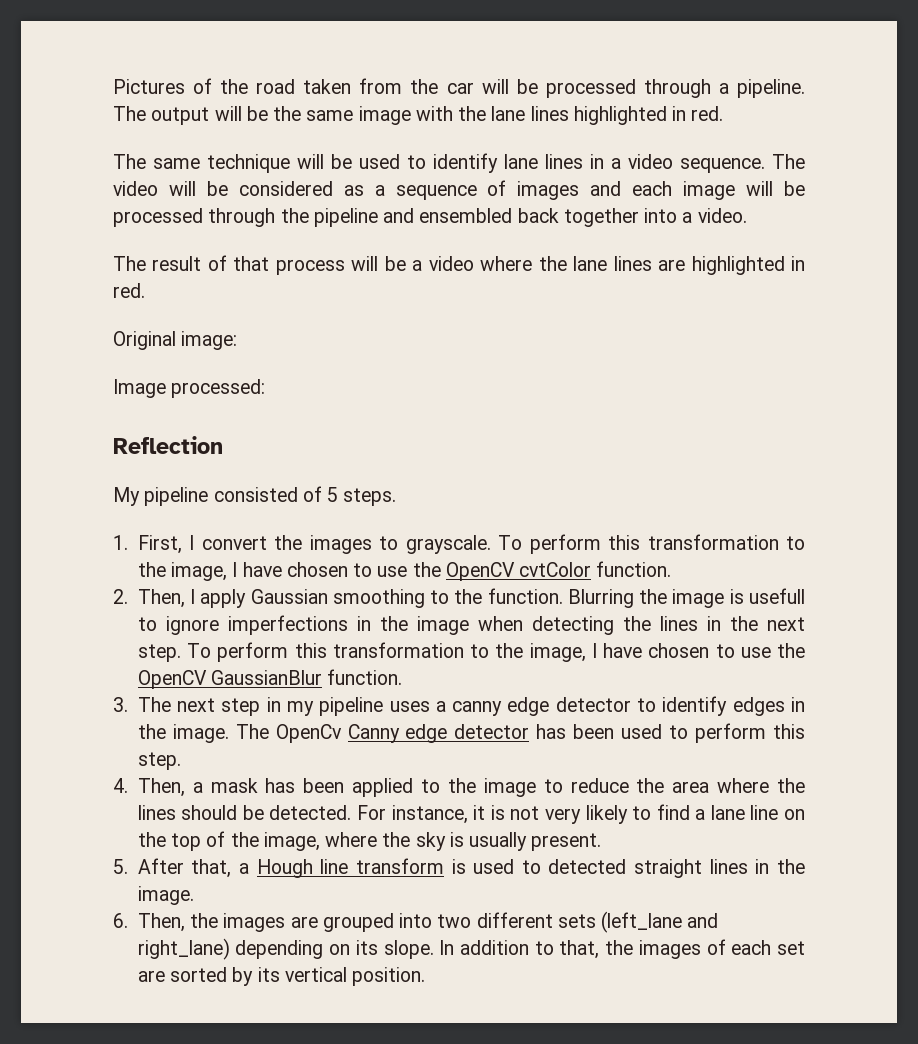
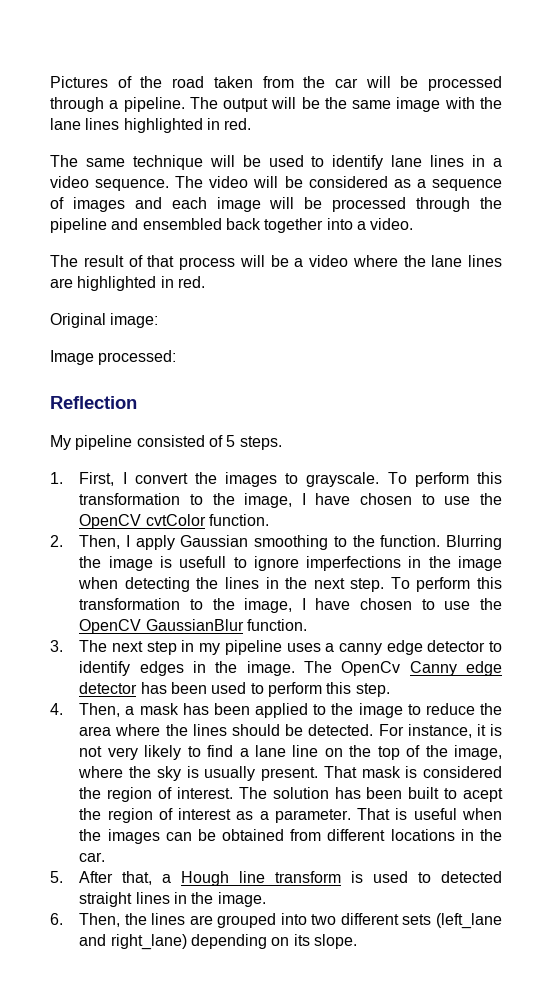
+ That mask is considered the region of interest. The solution has been built to acept the region of interest as a parameter. That is useful when the images can be obtained from different locations in the car.
- 6. Then, the images are grouped into two different sets (left_lane and right_lane) depending on its slope. In addition to that, the images of each set are sorted by its vertical position.
+ 6. Then, the lines are grouped into two different sets (left_lane and right_lane) depending on its slope.

